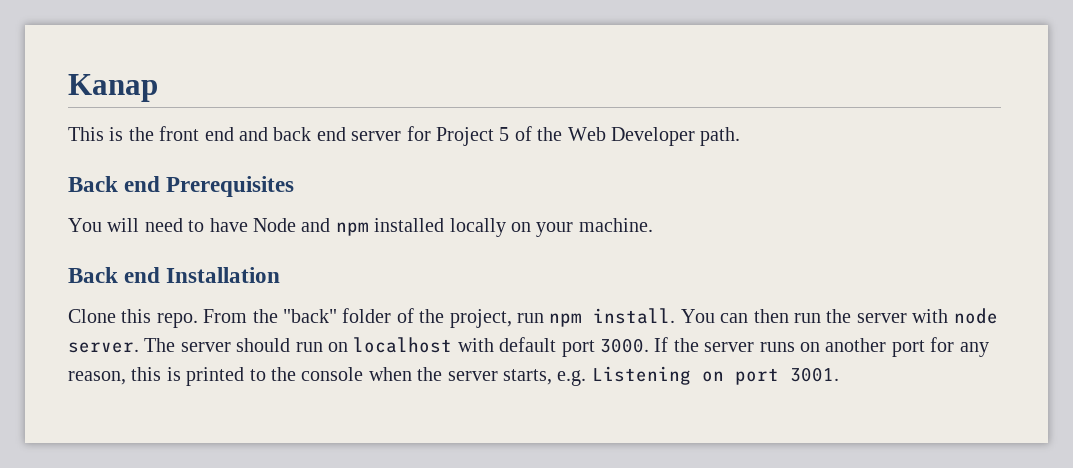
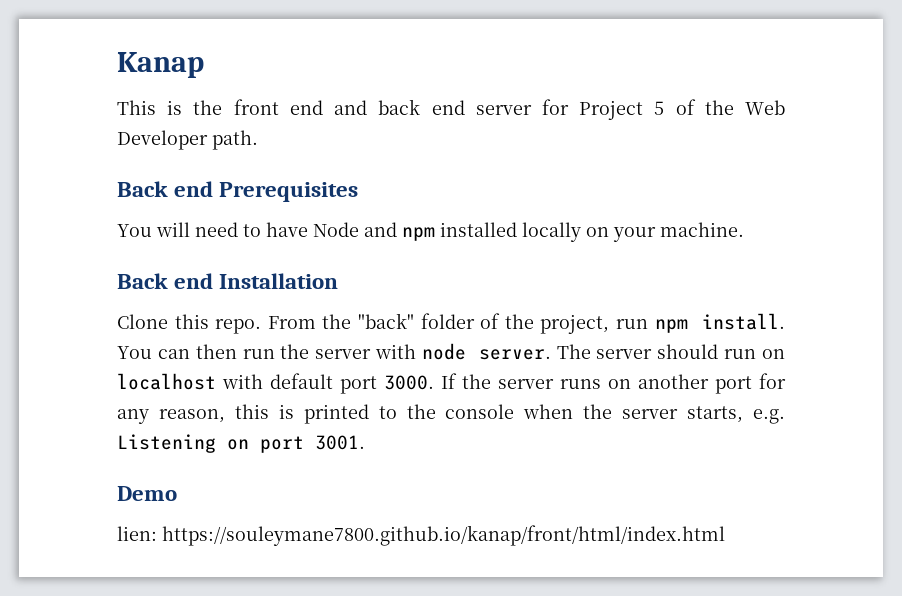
+ Demo
+ lien: https://souleymane7800.github.io/kanap/front/html/index.html

